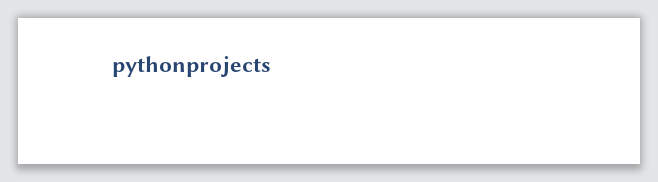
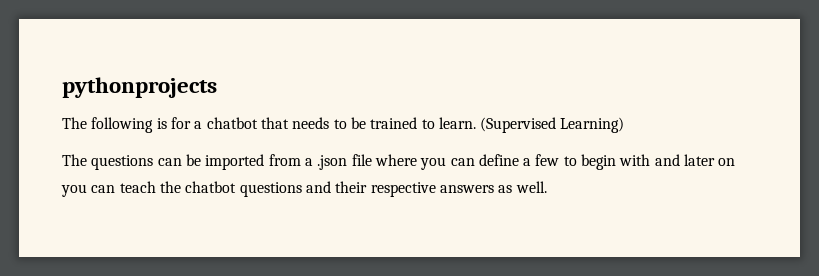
+ The following is for a chatbot that needs to be trained to learn. (Supervised Learning)
+ The questions can be imported from a .json file where you can define a few to begin with and later on you can teach the chatbot questions and their respective answers as well.

